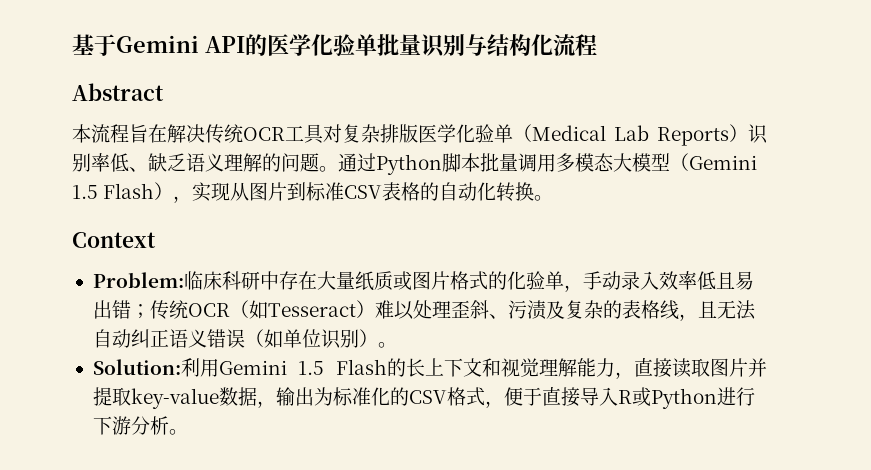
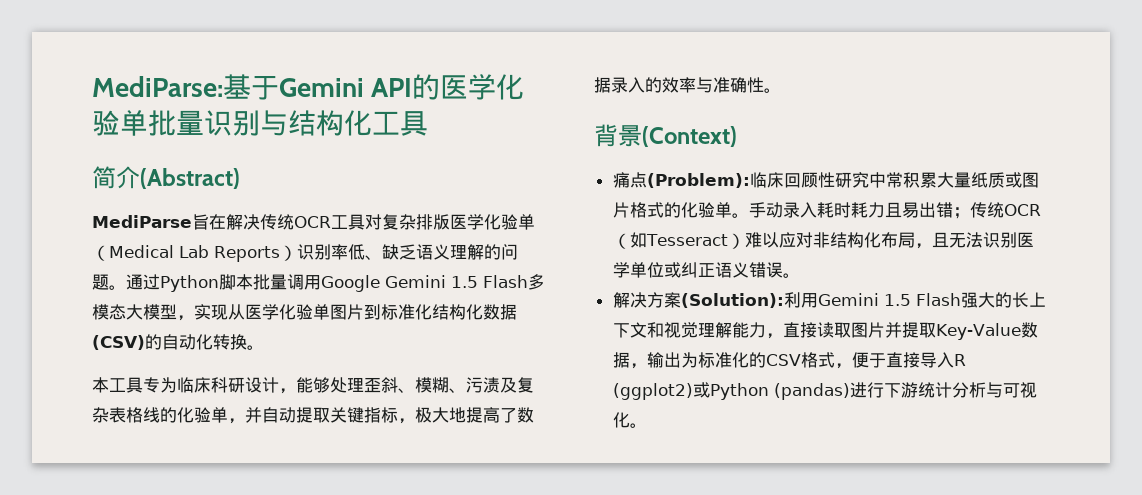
- 基于Gemini API的医学化验单批量识别与结构化流程
- Abstract
- 本流程旨在解决传统OCR工具对复杂排版医学化验单（Medical Lab Reports）识别率低、缺乏语义理解的问题。
+ MediParse:基于Gemini API的医学化验单批量识别与结构化工具
+ 简介(Abstract)
+ MediParse旨在解决传统OCR工具对复杂排版医学化验单（Medical Lab Reports）识别率低、缺乏语义理解的问题。
- 通过Python脚本批量调用多模态大模型（Gemini 1.5 Flash），实现从图片到标准CSV表格的自动化转换。
- Context
- Problem:临床科研中存在大量纸质或图片格式的化验单，手动录入效率低且易出错；传统OCR（如Tesseract）难以处理歪斜、污渍及复杂的表格线，且无法自动纠正语义错误（如单位识别）。
- Solution:利用Gemini 1.5 Flash的长上下文和视觉理解能力，直接读取图片并提取key-value数据，输出为标准化的CSV格式，便于直接导入R或Python进行下游分析。
+ 通过Python脚本批量调用Google Gemini 1.5 Flash多模态大模型，实现从医学化验单图片到标准化结构化数据(CSV)的自动化转换。
+ 本工具专为临床科研设计，能够处理歪斜、模糊、污渍及复杂表格线的化验单，并自动提取关键指标，极大地提高了数据录入的效率与准确性。
+ 背景(Context)
+ 痛点(Problem):临床回顾性研究中常积累大量纸质或图片格式的化验单。手动录入耗时耗力且易出错；传统OCR（如Tesseract）难以应对非结构化布局，且无法识别医学单位或纠正语义错误。
+ 解决方案(Solution):利用Gemini 1.5 Flash强大的长上下文和视觉理解能力，直接读取图片并提取Key-Value数据，输出为标准化的CSV格式，便于直接导入R (ggplot2)或Python (pandas)进行下游统计分析与可视化。

